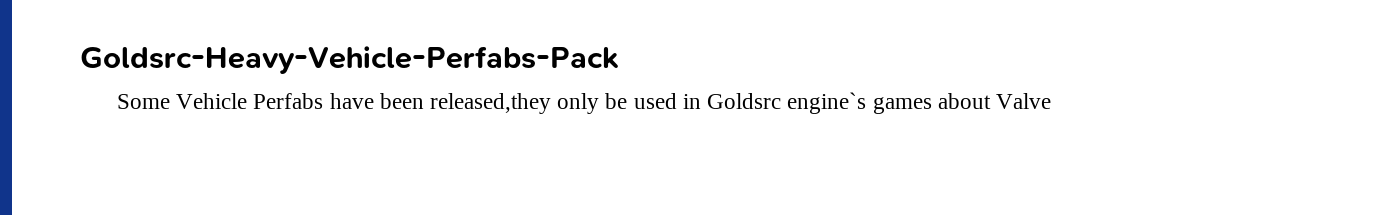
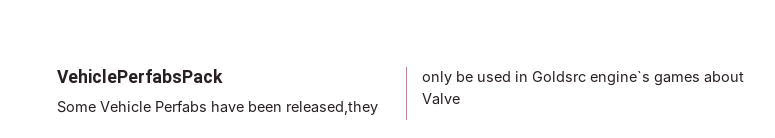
- Goldsrc-Heavy-Vehicle-Perfabs-Pack
+ VehiclePerfabsPack

